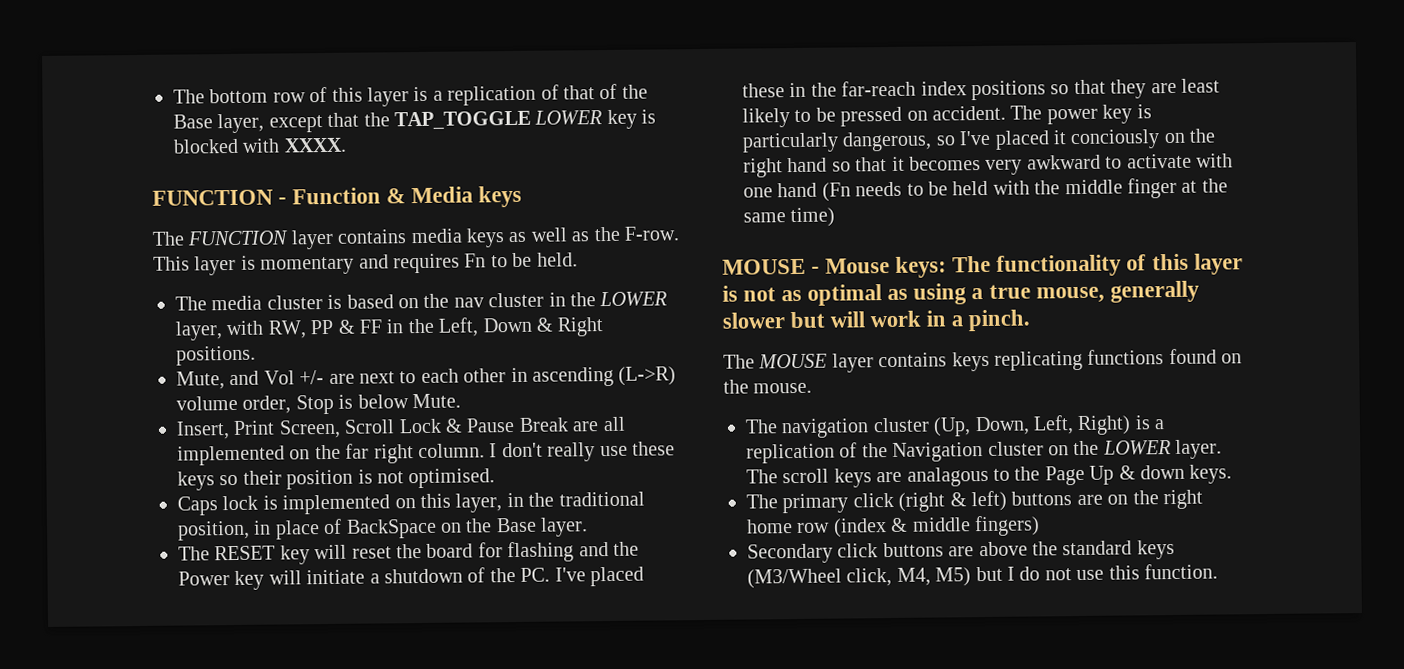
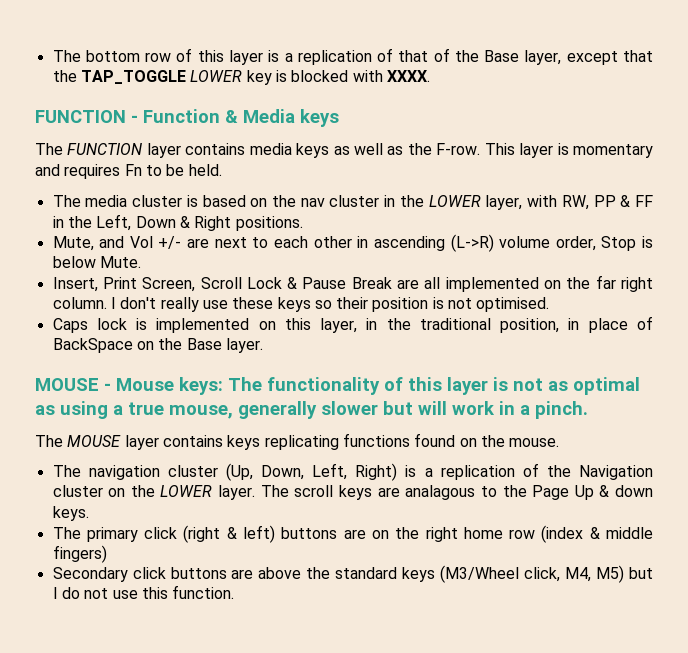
- The RESET key will reset the board for flashing and the Power key will initiate a shutdown of the PC. I've placed these in the far-reach index positions so that they are least likely to be pressed on accident. The power key is particularly dangerous, so I've placed it conciously on the right hand so that it becomes very awkward to activate with one hand (Fn needs to be held with the middle finger at the same time)

